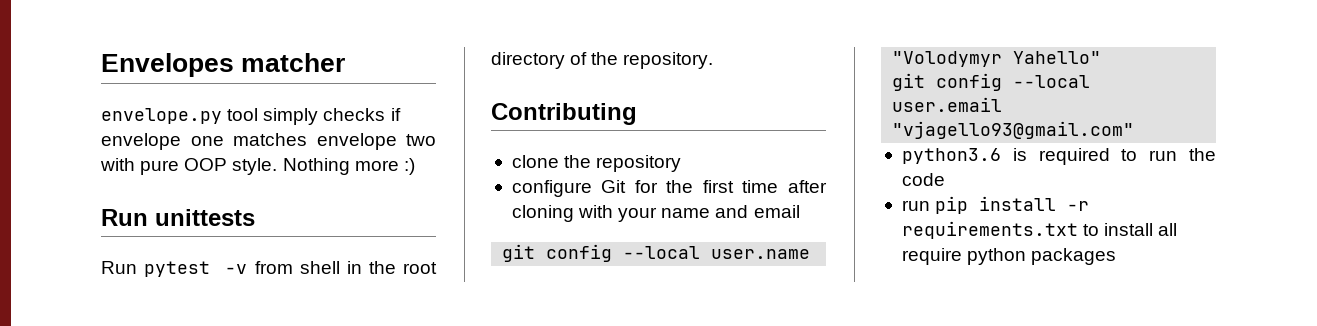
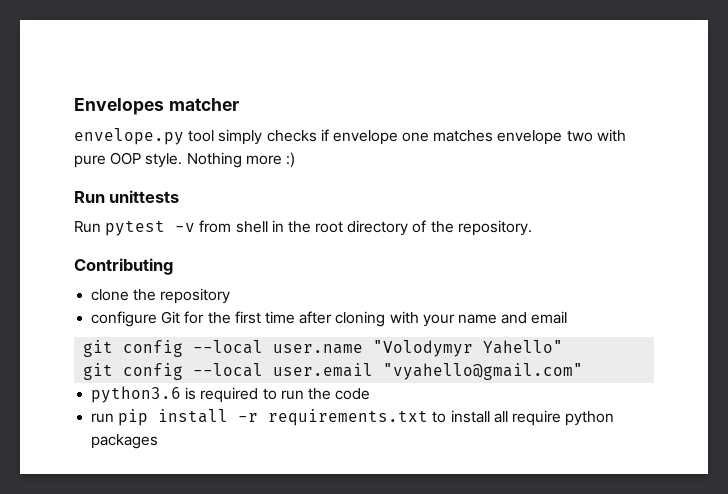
- git config --local user.email "vjagello93@gmail.com"
+ git config --local user.email "vyahello@gmail.com"

